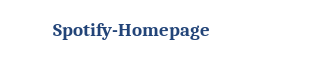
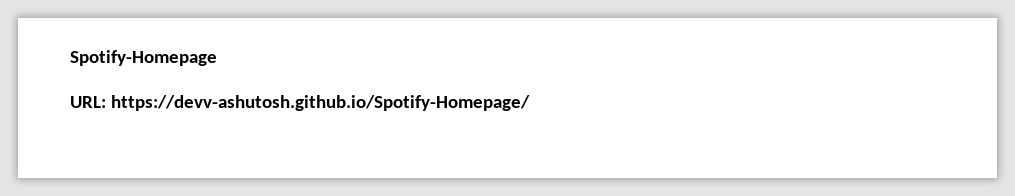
+ URL: https://devv-ashutosh.github.io/Spotify-Homepage/

